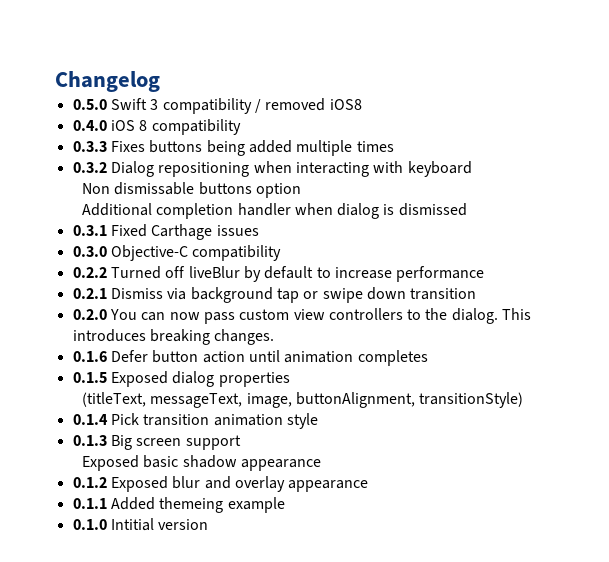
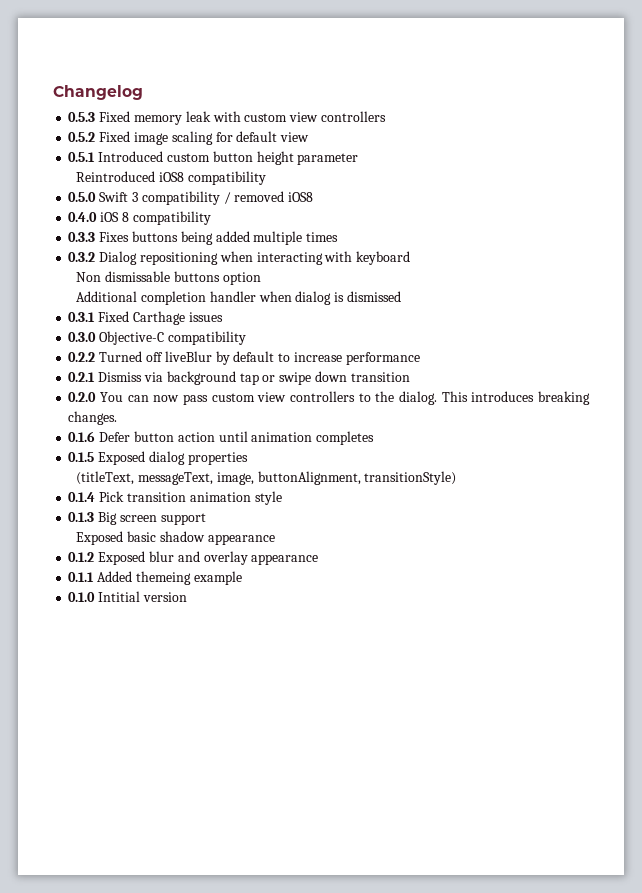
+ 0.5.3 Fixed memory leak with custom view controllers
+ 0.5.2 Fixed image scaling for default view
+ 0.5.1 Introduced custom button height parameter
+ Reintroduced iOS8 compatibility

